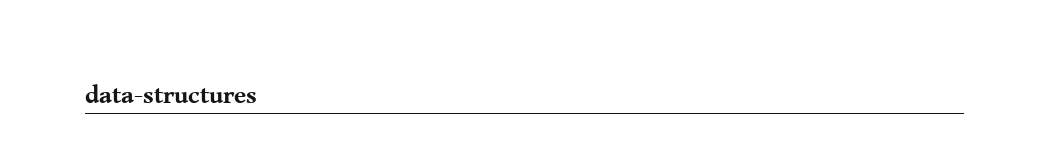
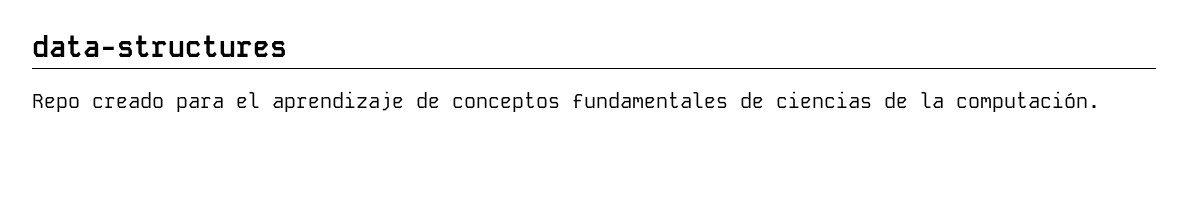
+ Repo creado para el aprendizaje de conceptos fundamentales de ciencias de la computación.

